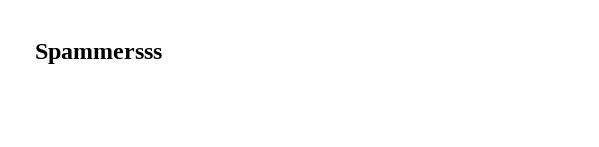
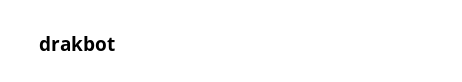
- Spammersss
+ drakbot

